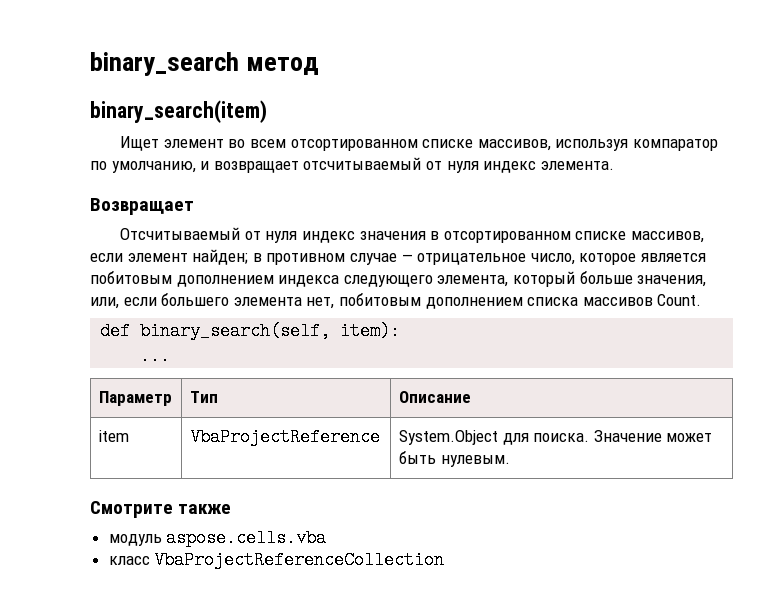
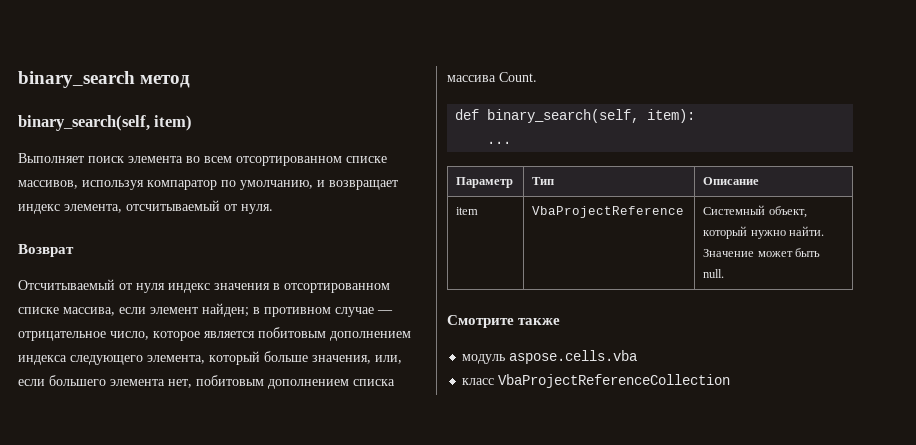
- binary_search(item)
- Ищет элемент во всем отсортированном списке массивов, используя компаратор по умолчанию, и возвращает отсчитываемый от нуля индекс элемента.
- Возвращает
+ binary_search(self, item)
+ Выполняет поиск элемента во всем отсортированном списке массивов, используя компаратор по умолчанию, и возвращает индекс элемента, отсчитываемый от нуля.
+ Возврат
- Отсчитываемый от нуля индекс значения в отсортированном списке массивов, если элемент найден; в противном случае — отрицательное число, которое является побитовым дополнением индекса следующего элемента, который больше значения, или, если большего элемента нет, побитовым дополнением списка массивов Count.
+ Отсчитываемый от нуля индекс значения в отсортированном списке массива, если элемент найден; в противном случае — отрицательное число, которое является побитовым дополнением индекса следующего элемента, который больше значения, или, если большего элемента нет, побитовым дополнением списка массива Count.
- item | VbaProjectReference | System.Object для поиска. Значение может быть нулевым.
+ item | VbaProjectReference | Системный объект, который нужно найти. Значение может быть null.

